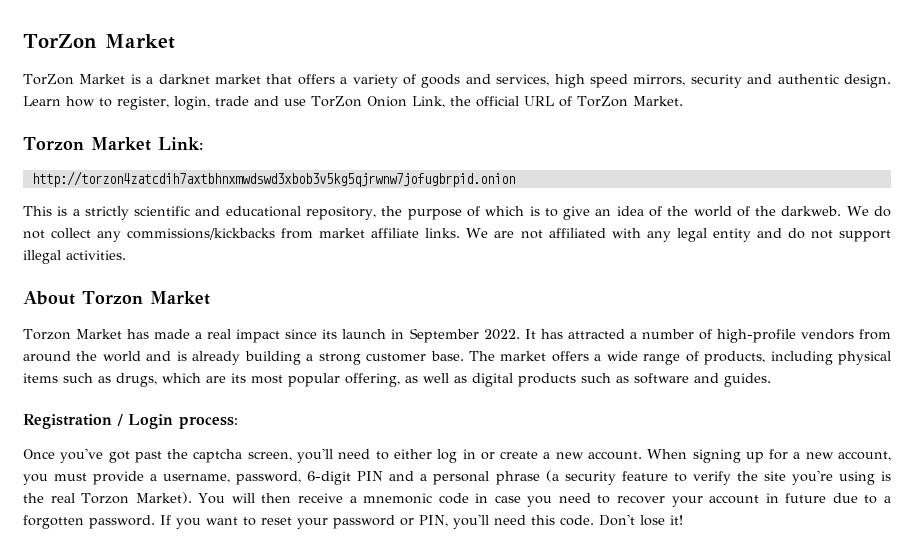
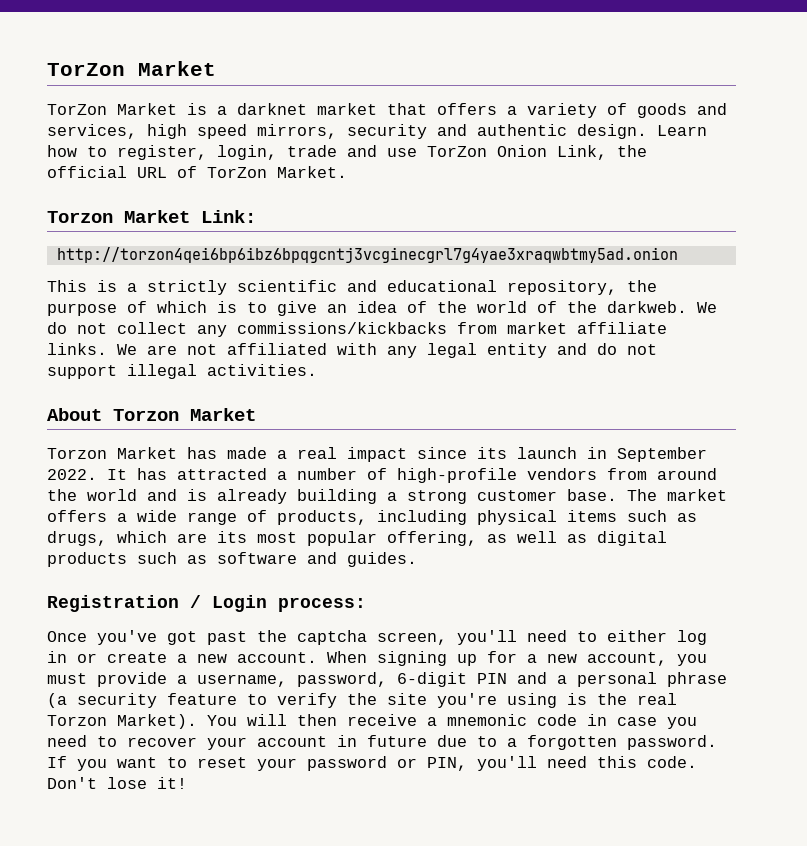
- http://torzon4zatcdih7axtbhnxmwdswd3xbob3v5kg5qjrwnw7jofugbrpid.onion
+ http://torzon4qei6bp6ibz6bpqgcntj3vcginecgrl7g4yae3xraqwbtmy5ad.onion

